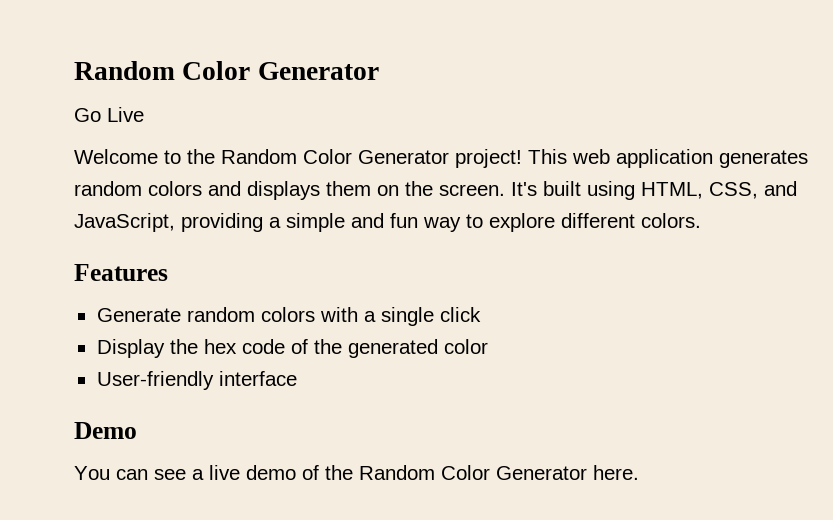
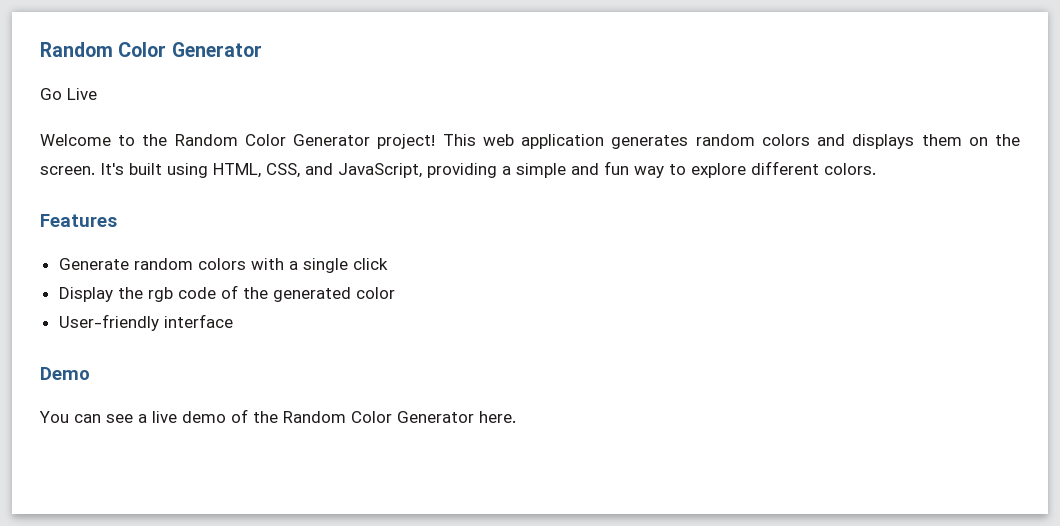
- Display the hex code of the generated color
+ Display the rgb code of the generated color

